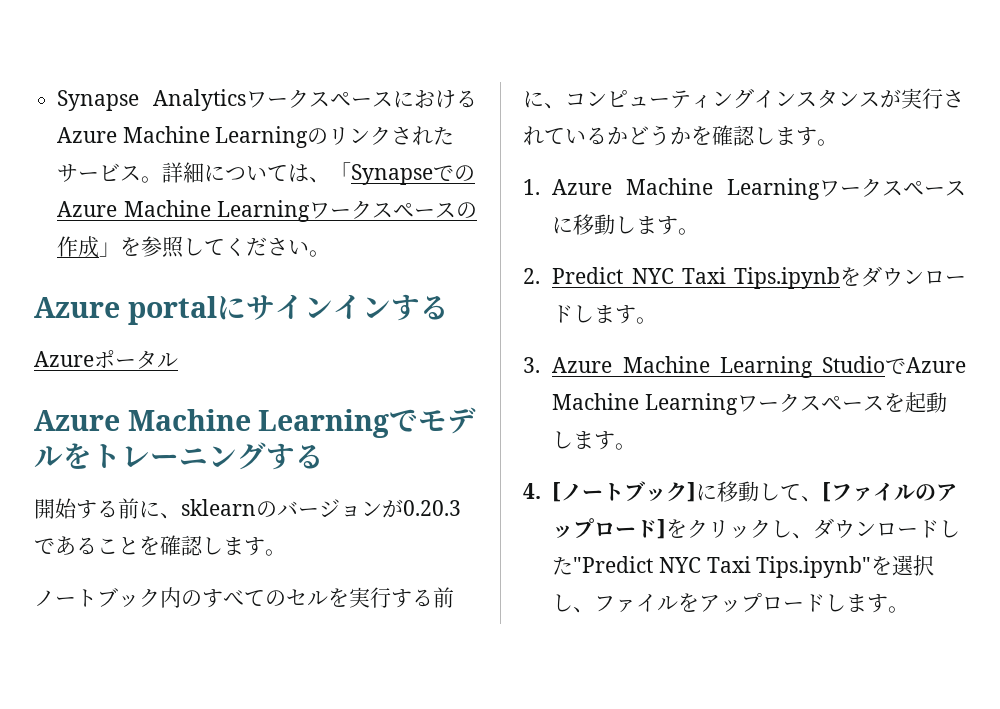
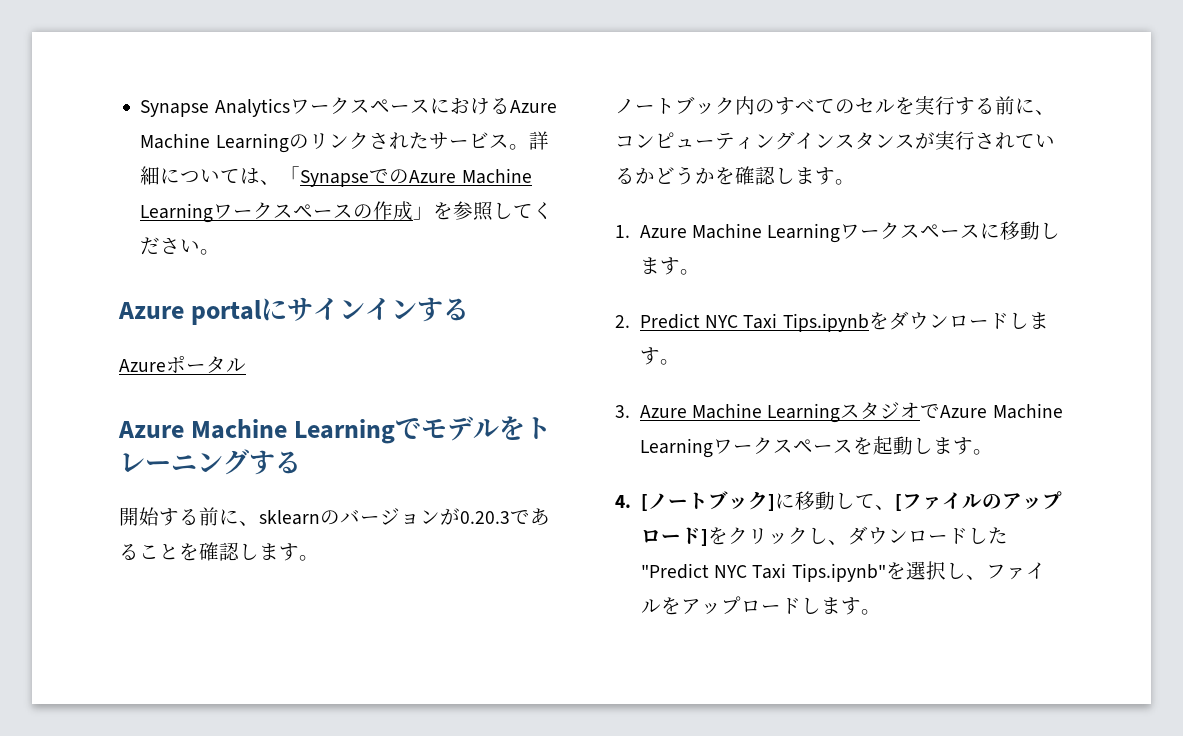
- 3. Azure Machine Learning StudioでAzure Machine Learningワークスペースを起動します。
+ 3. Azure Machine LearningスタジオでAzure Machine Learningワークスペースを起動します。

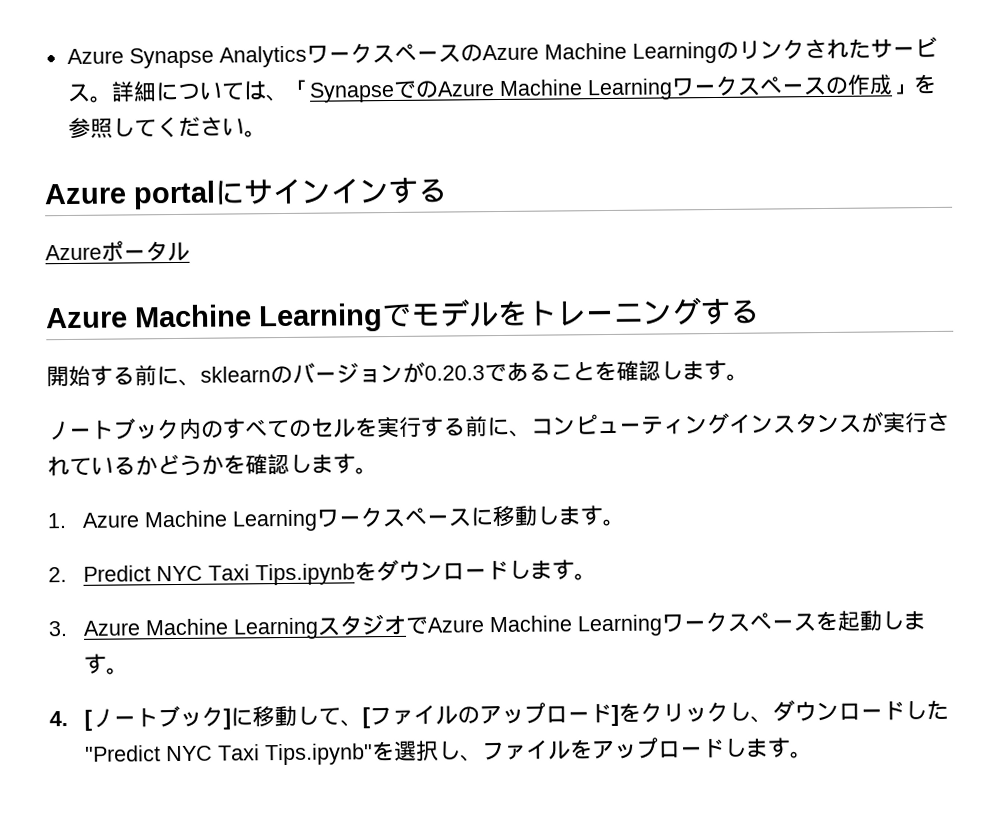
- Synapse AnalyticsワークスペースにおけるAzure Machine Learningのリンクされたサービス。
+ Azure Synapse AnalyticsワークスペースのAzure Machine Learningのリンクされたサービス。

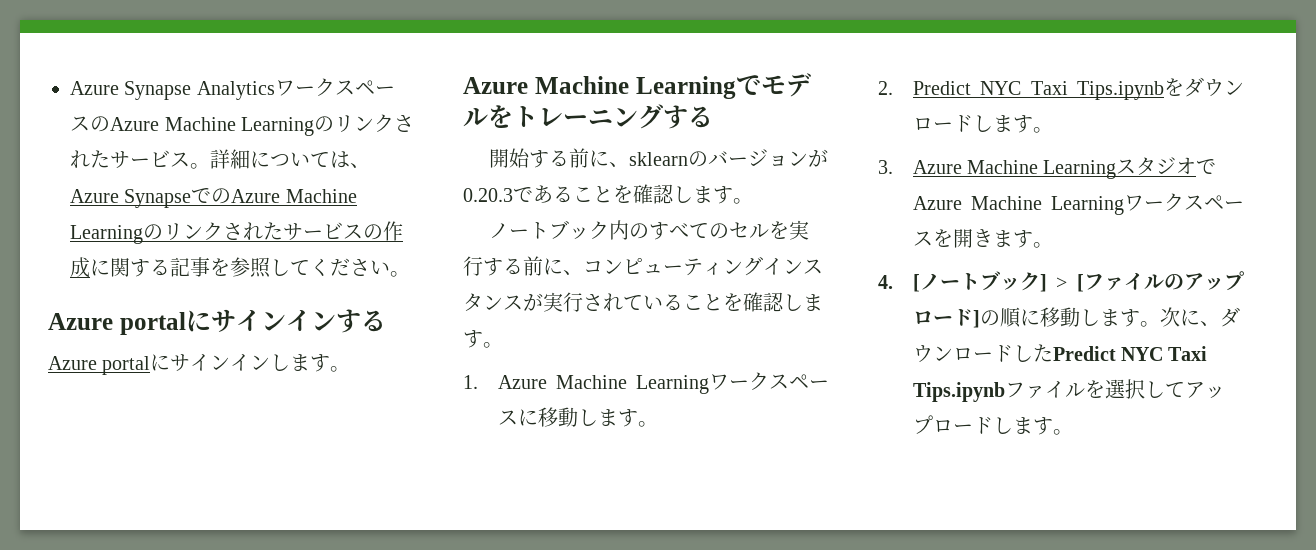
- 詳細については、「SynapseでのAzure Machine Learningワークスペースの作成」を参照してください。
+ 詳細については、Azure SynapseでのAzure Machine Learningのリンクされたサービスの作成に関する記事を参照してください。
- Azureポータル
+ Azure portalにサインインします。
- ノートブック内のすべてのセルを実行する前に、コンピューティングインスタンスが実行されているかどうかを確認します。
+ ノートブック内のすべてのセルを実行する前に、コンピューティングインスタンスが実行されていることを確認します。
- 3. Azure Machine LearningスタジオでAzure Machine Learningワークスペースを起動します。
+ 3. Azure Machine LearningスタジオでAzure Machine Learningワークスペースを開きます。
- 4. [ノートブック]に移動して、[ファイルのアップロード]をクリックし、ダウンロードした"Predict NYC Taxi Tips.ipynb"を選択し、ファイルをアップロードします。
+ 4. [ノートブック] > [ファイルのアップロード]の順に移動します。次に、ダウンロードしたPredict NYC Taxi Tips.ipynbファイルを選択してアップロードします。

